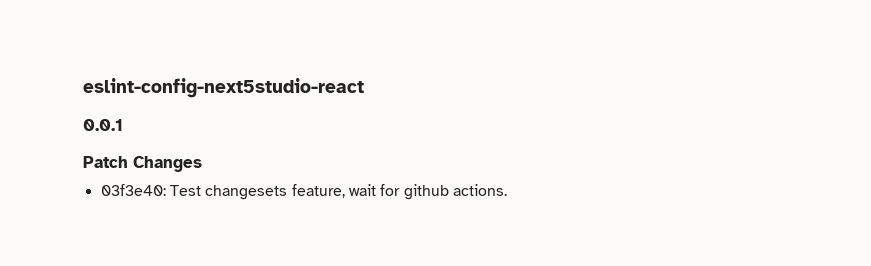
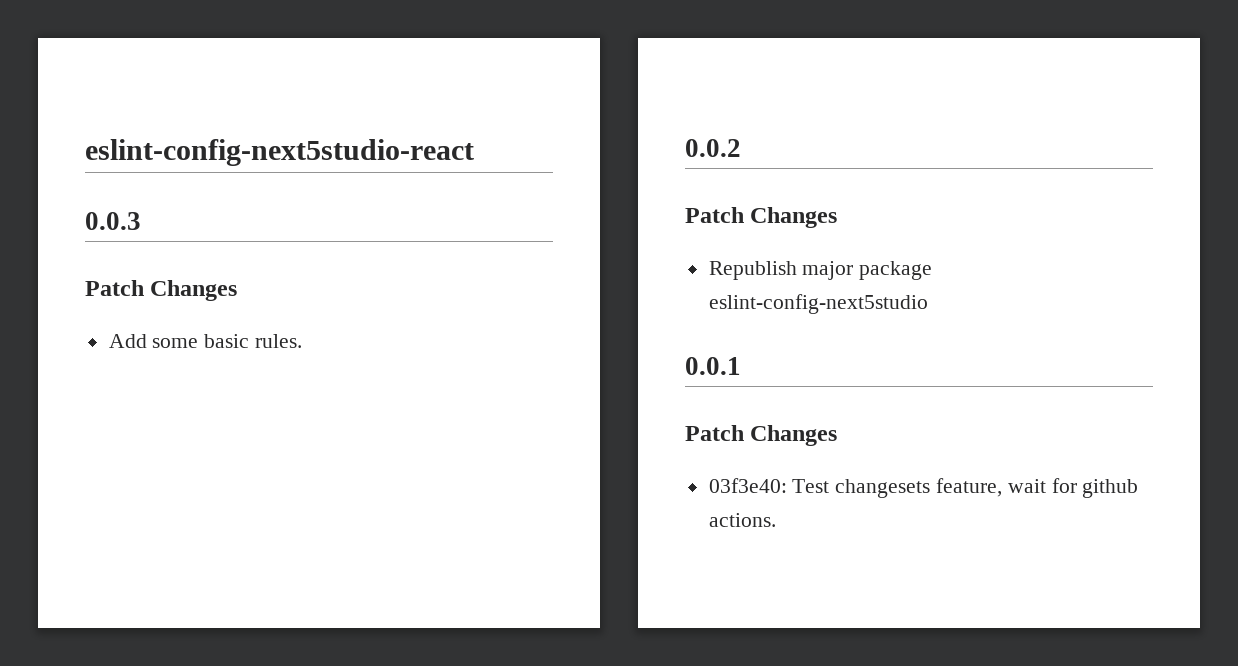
+ 0.0.3
+ Patch Changes
+ Add some basic rules.
+ 0.0.2
+ Patch Changes
+ Republish major package eslint-config-next5studio

